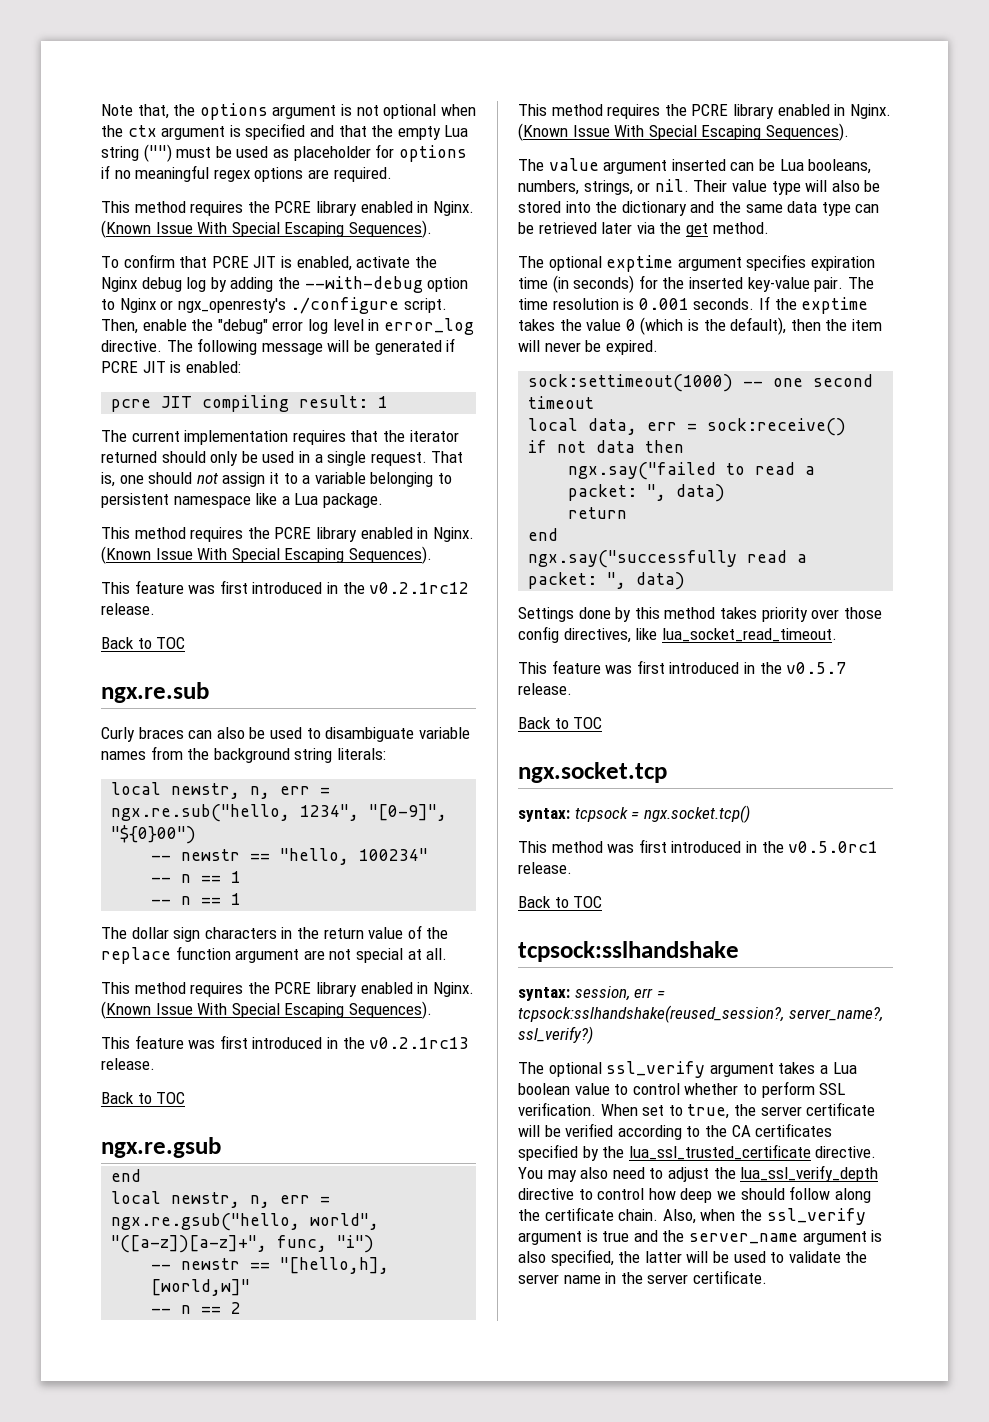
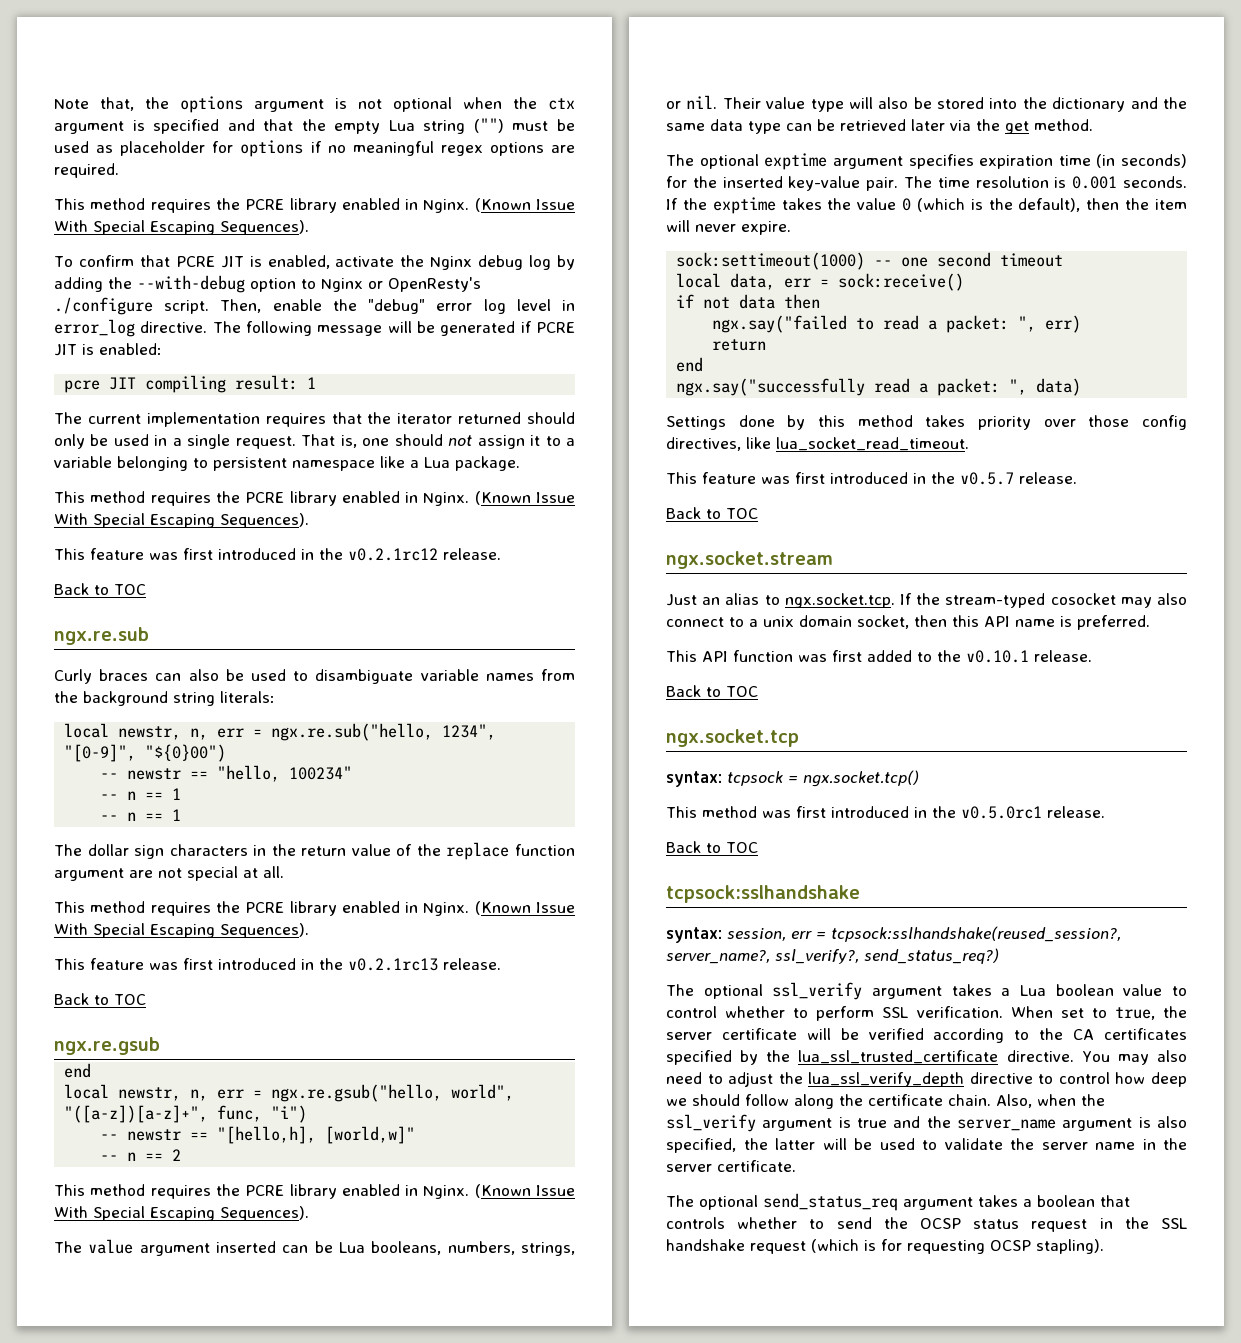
- To confirm that PCRE JIT is enabled, activate the Nginx debug log by adding the --with-debug option to Nginx or ngx_openresty's ./configure script.
+ To confirm that PCRE JIT is enabled, activate the Nginx debug log by adding the --with-debug option to Nginx or OpenResty's ./configure script.
- If the exptime takes the value 0 (which is the default), then the item will never be expired.
+ If the exptime takes the value 0 (which is the default), then the item will never expire.
- ngx.say("failed to read a packet: ", data)
+ ngx.say("failed to read a packet: ", err)
+ ngx.socket.stream
+ Just an alias to ngx.socket.tcp. If the stream-typed cosocket may also connect to a unix domain socket, then this API name is preferred.
+ This API function was first added to the v0.10.1 release.
+ Back to TOC
- syntax: session, err = tcpsock:sslhandshake(reused_session?, server_name?, ssl_verify?)
+ syntax: session, err = tcpsock:sslhandshake(reused_session?, server_name?, ssl_verify?, send_status_req?)
+ The optional send_status_req argument takes a boolean that controls whether to send the OCSP status request in the SSL handshake request (which is for requesting OCSP stapling).

